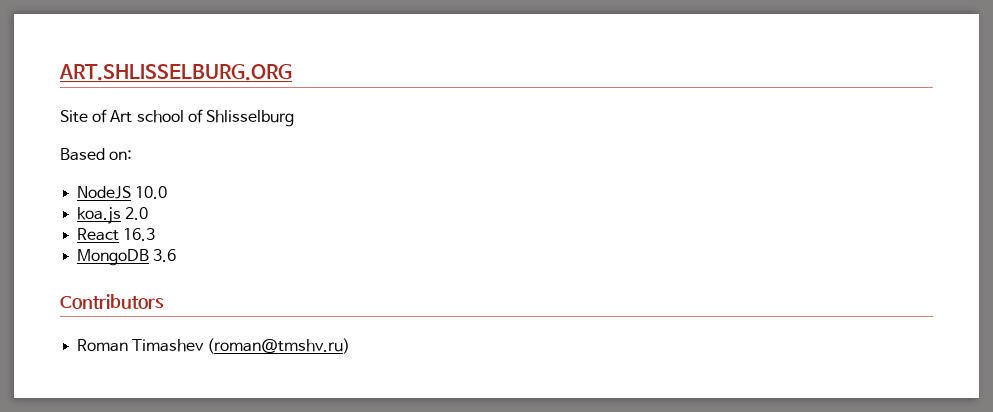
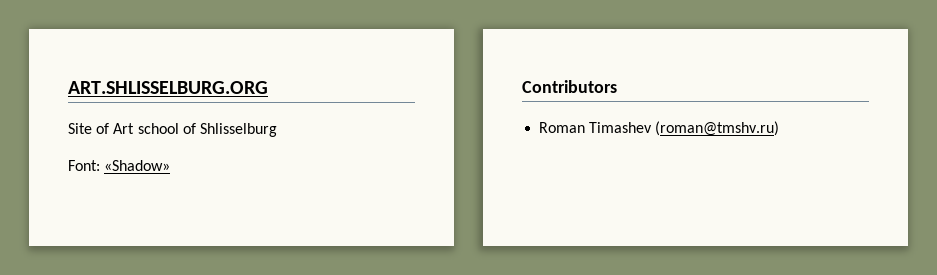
- Based on:
- NodeJS 10.0
- koa.js 2.0
- React 16.3
- MongoDB 3.6
+ Font: «Shadow»

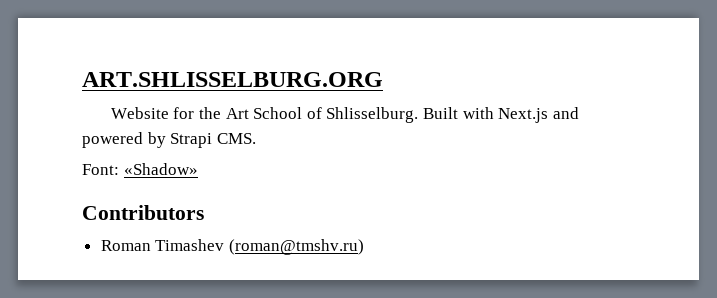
- Site of Art school of Shlisselburg
+ Website for the Art School of Shlisselburg. Built with Next.js and powered by Strapi CMS.

